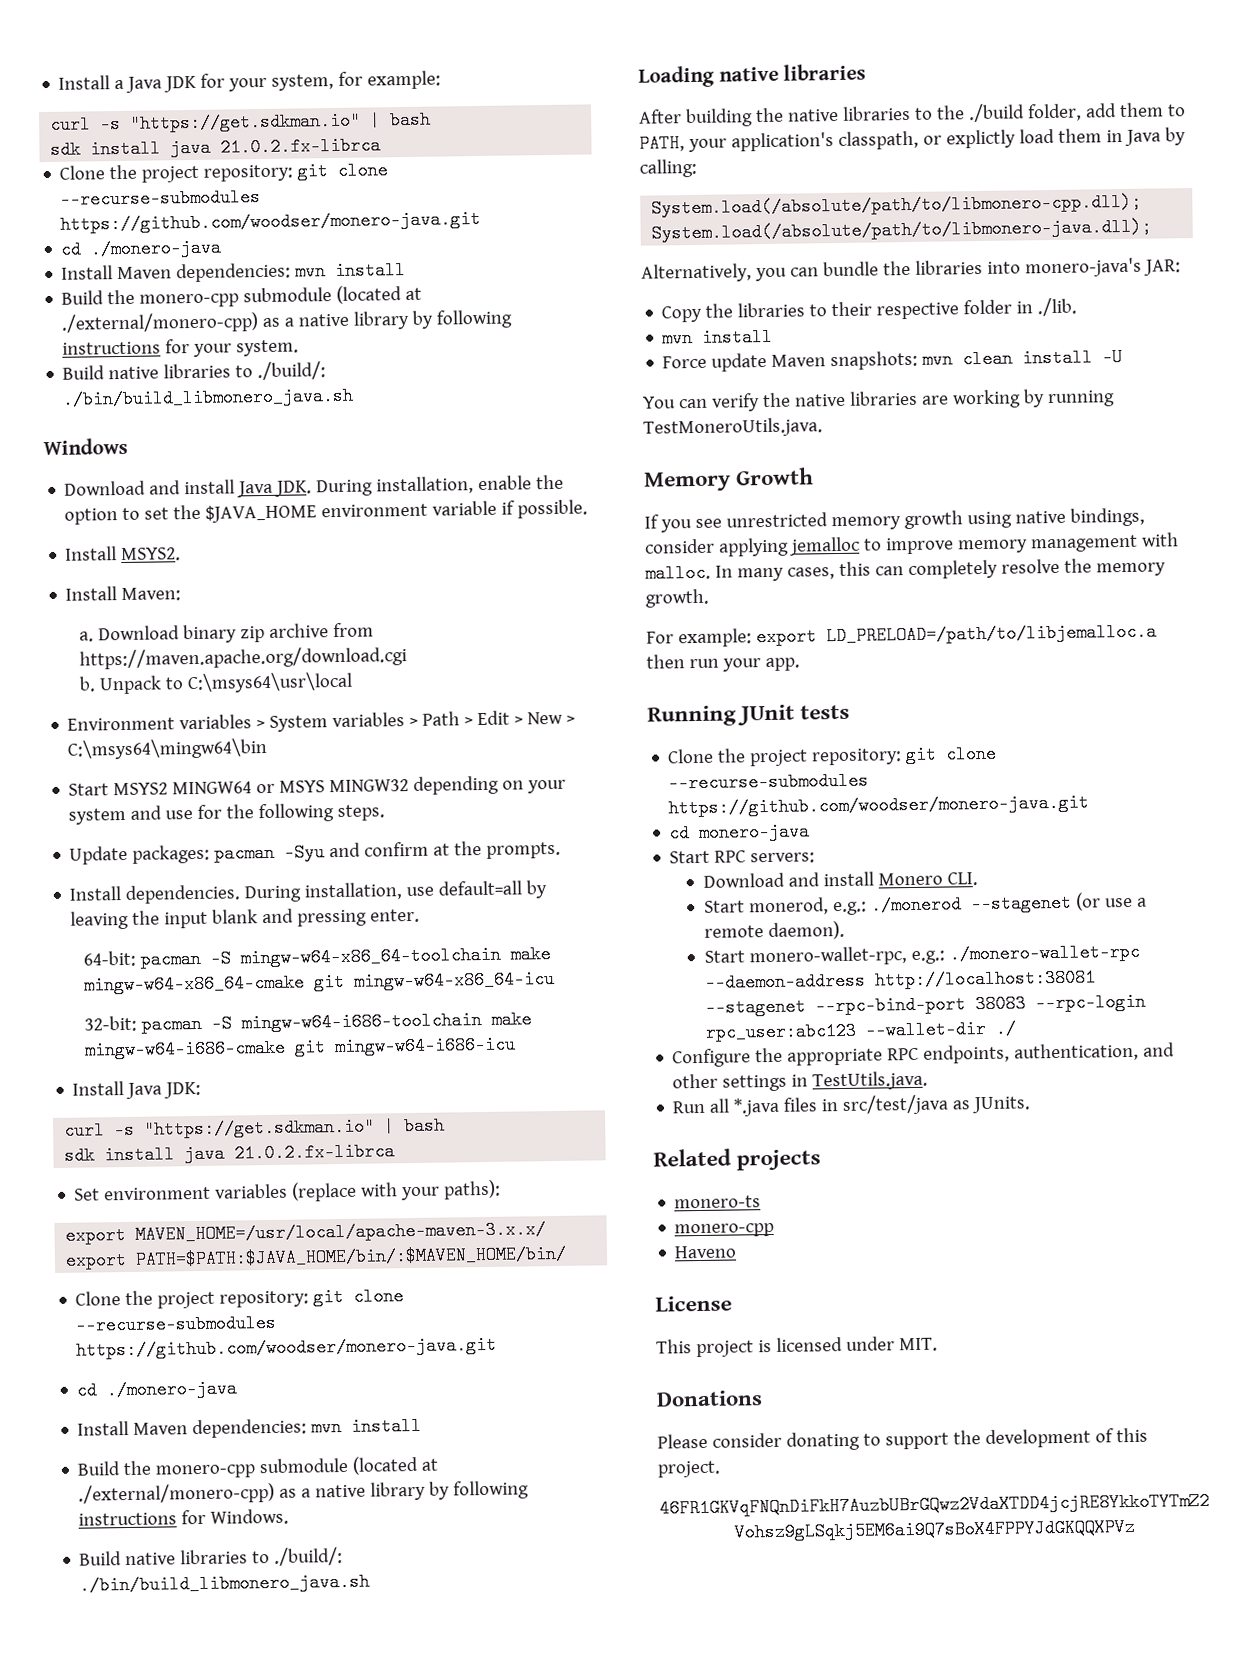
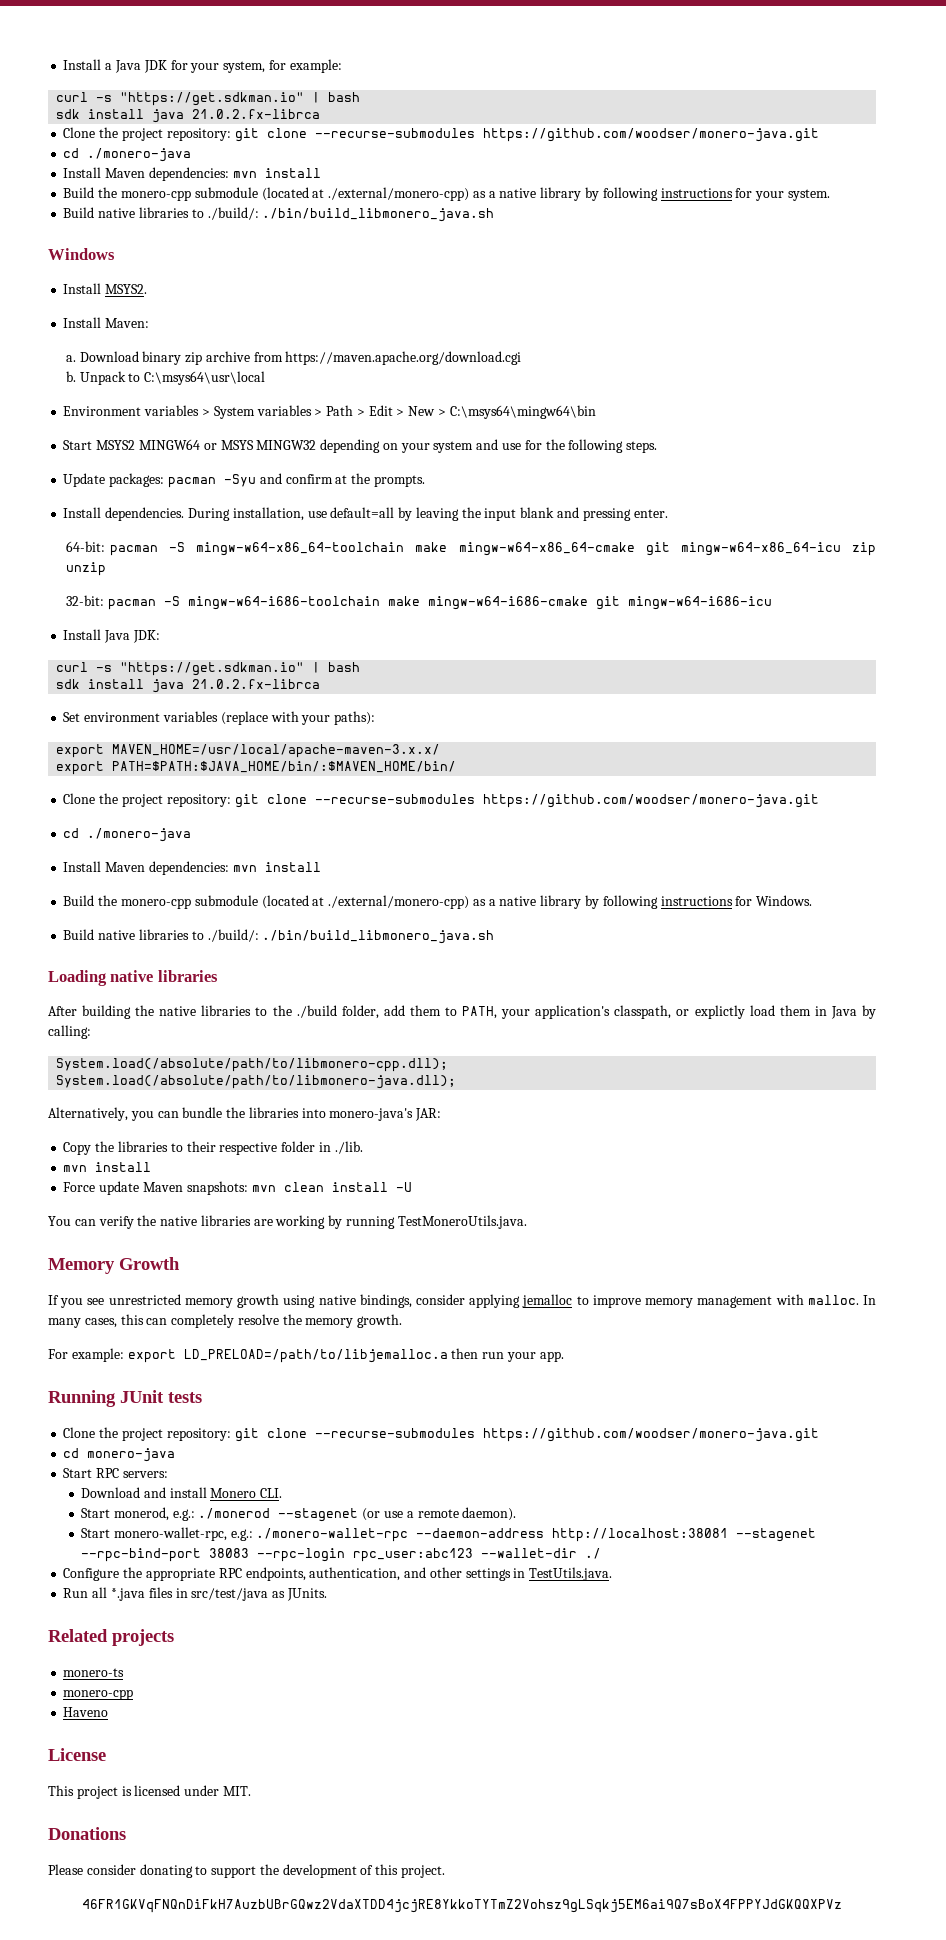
- Download and install Java JDK. During installation, enable the option to set the $JAVA_HOME environment variable if possible.
- 64-bit: pacman -S mingw-w64-x86_64-toolchain make mingw-w64-x86_64-cmake git mingw-w64-x86_64-icu
+ 64-bit: pacman -S mingw-w64-x86_64-toolchain make mingw-w64-x86_64-cmake git mingw-w64-x86_64-icu zip unzip

